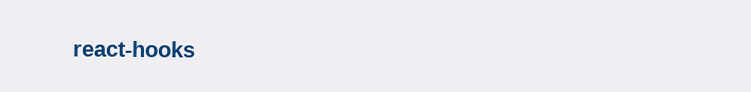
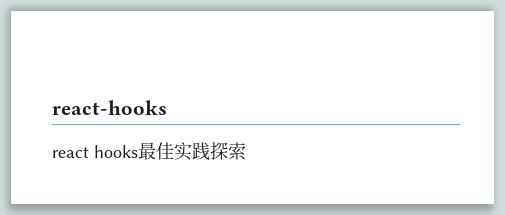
+ react hooks最佳实践探索

